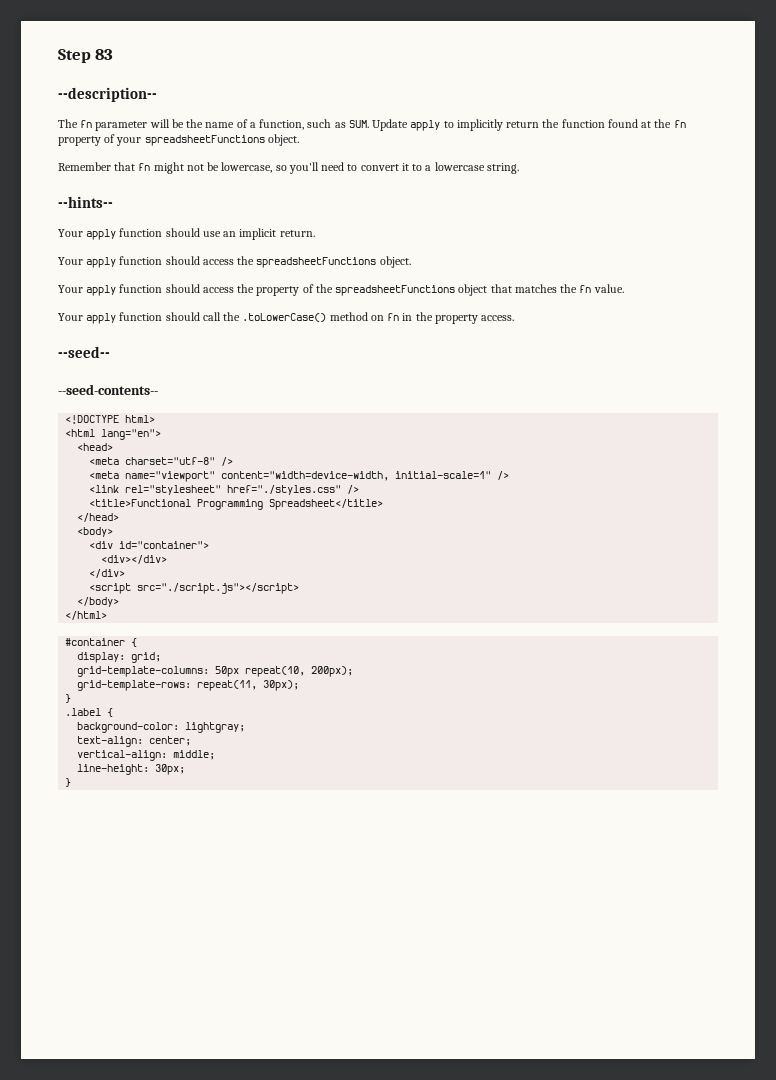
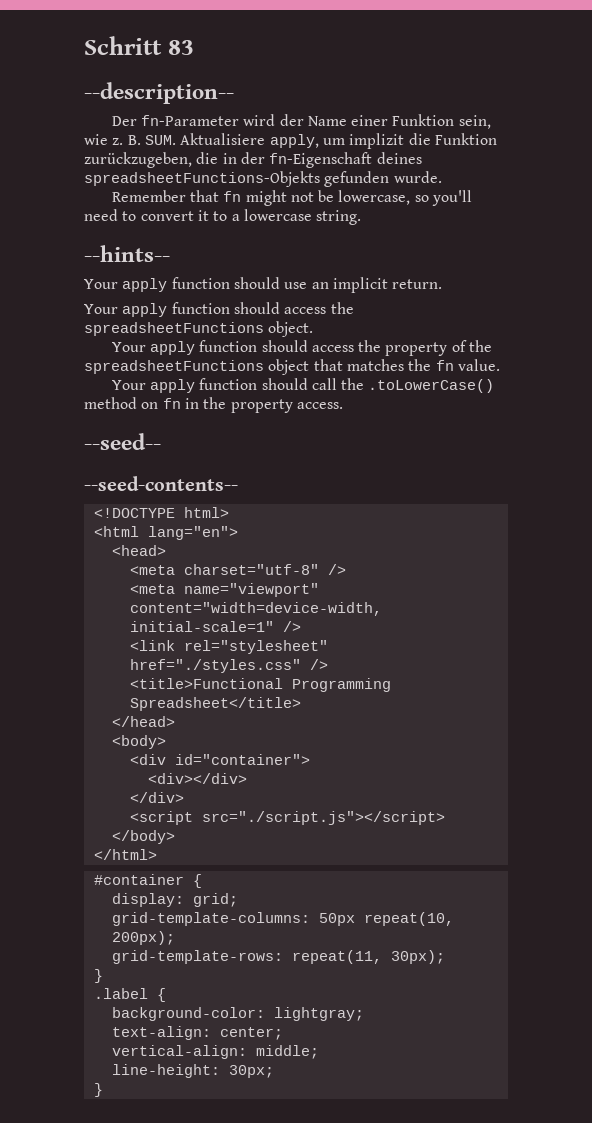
- Step 83
+ Schritt 83
- The fn parameter will be the name of a function, such as SUM. Update apply to implicitly return the function found at the fn property of your spreadsheetFunctions object.
+ Der fn-Parameter wird der Name einer Funktion sein, wie z. B. SUM. Aktualisiere apply, um implizit die Funktion zurückzugeben, die in der fn-Eigenschaft deines spreadsheetFunctions-Objekts gefunden wurde.

